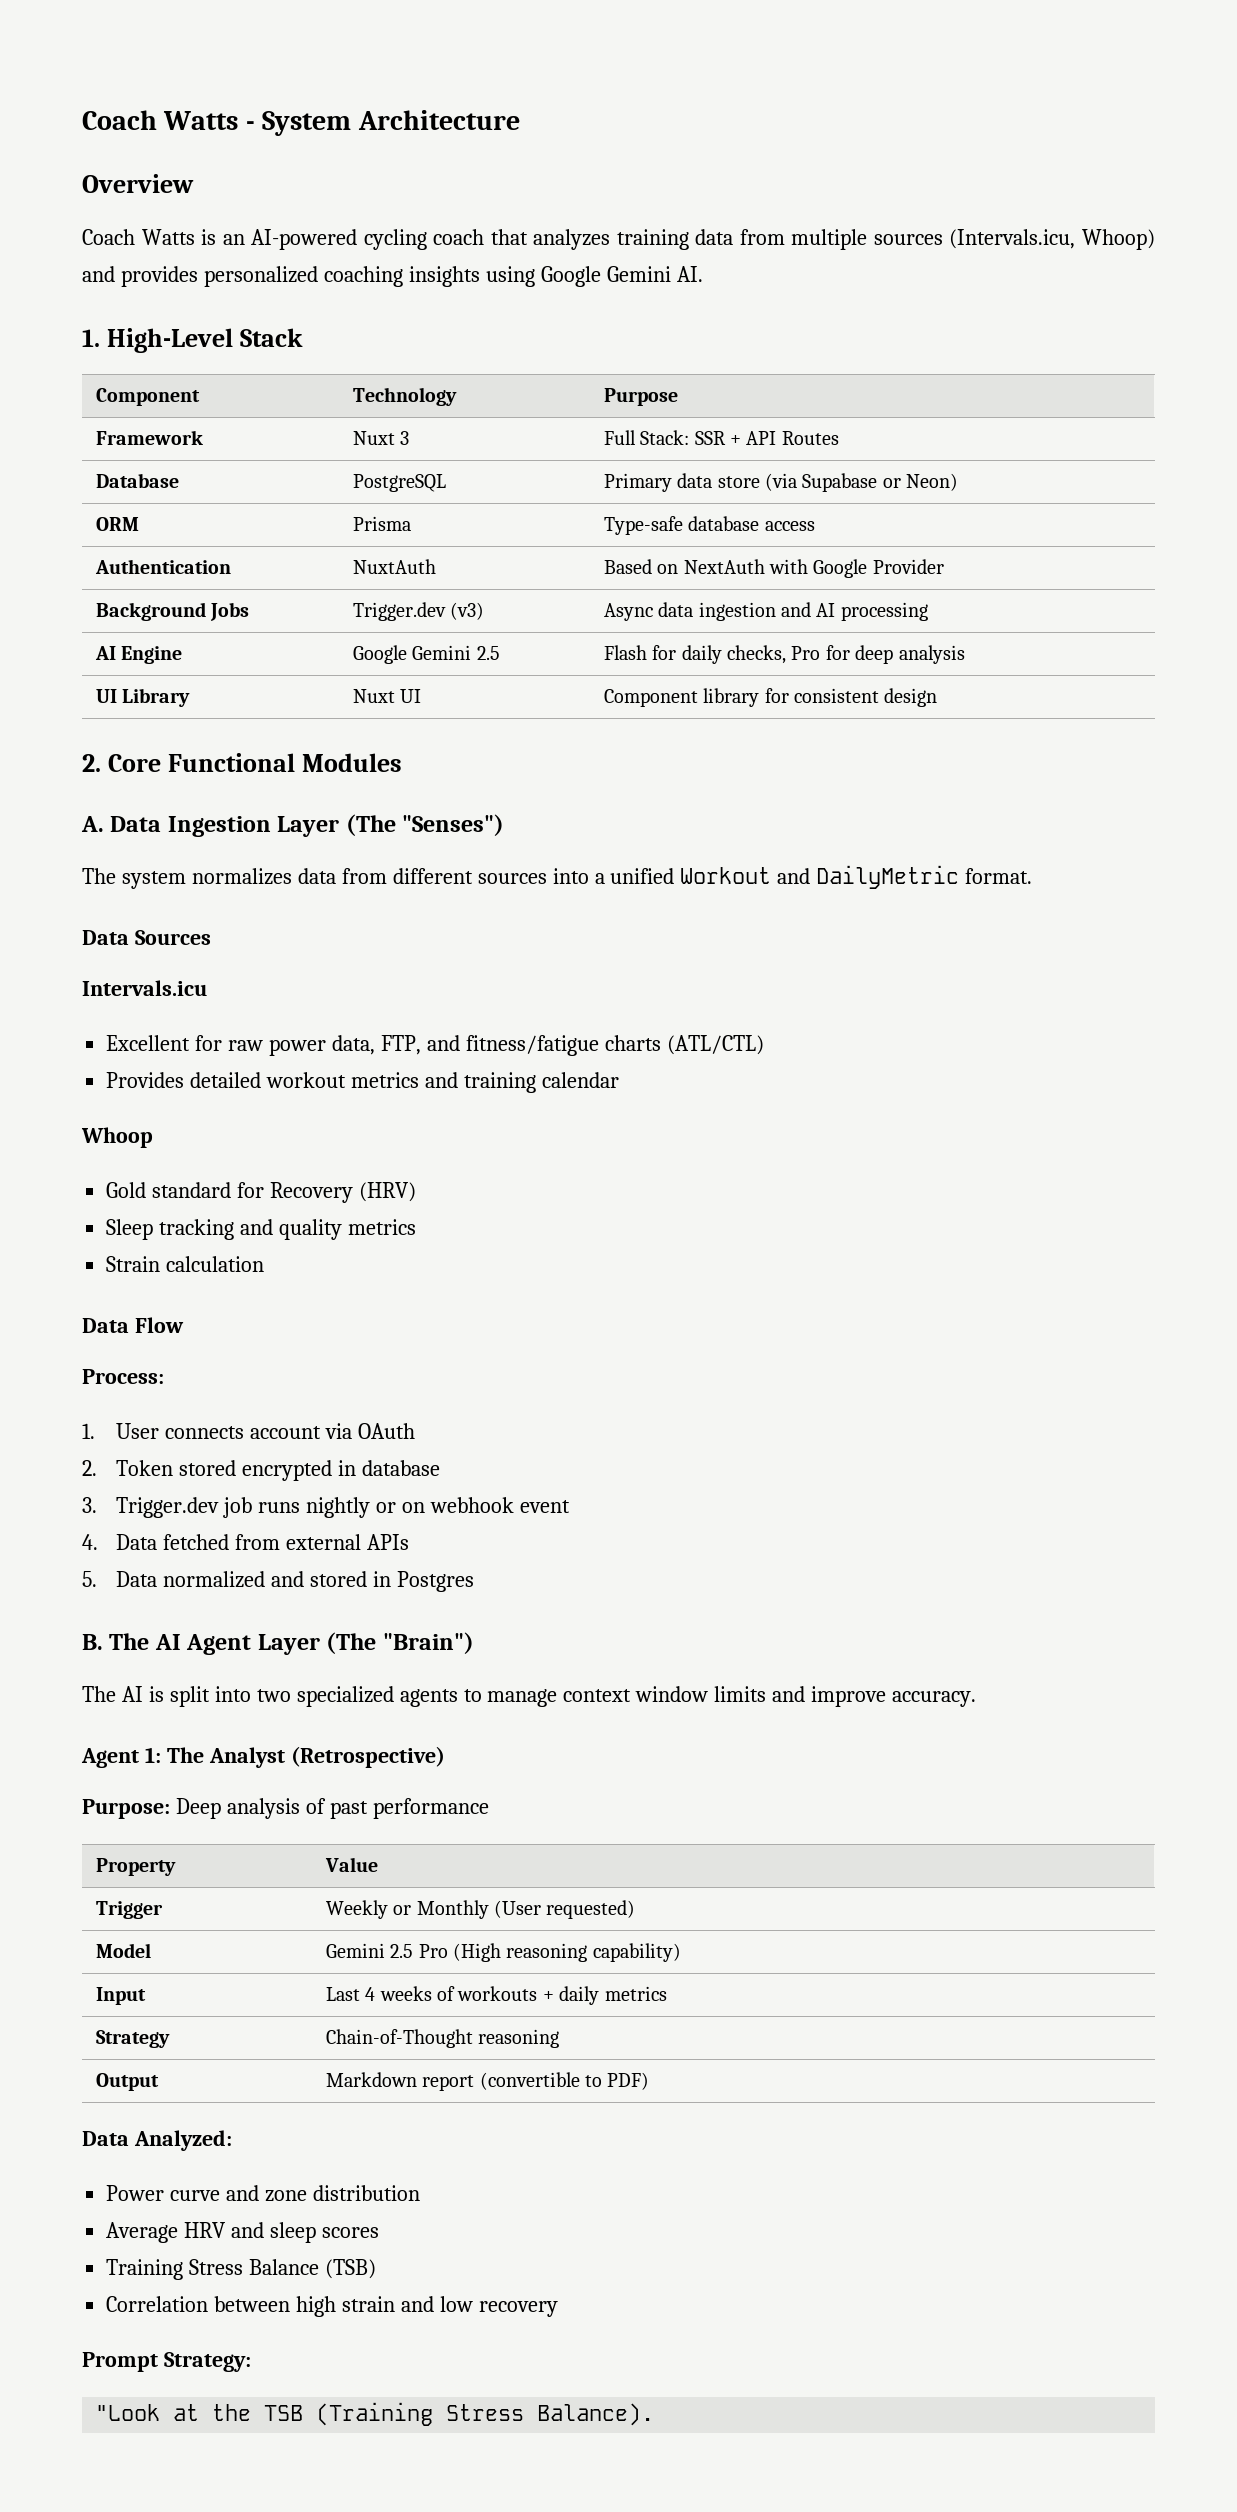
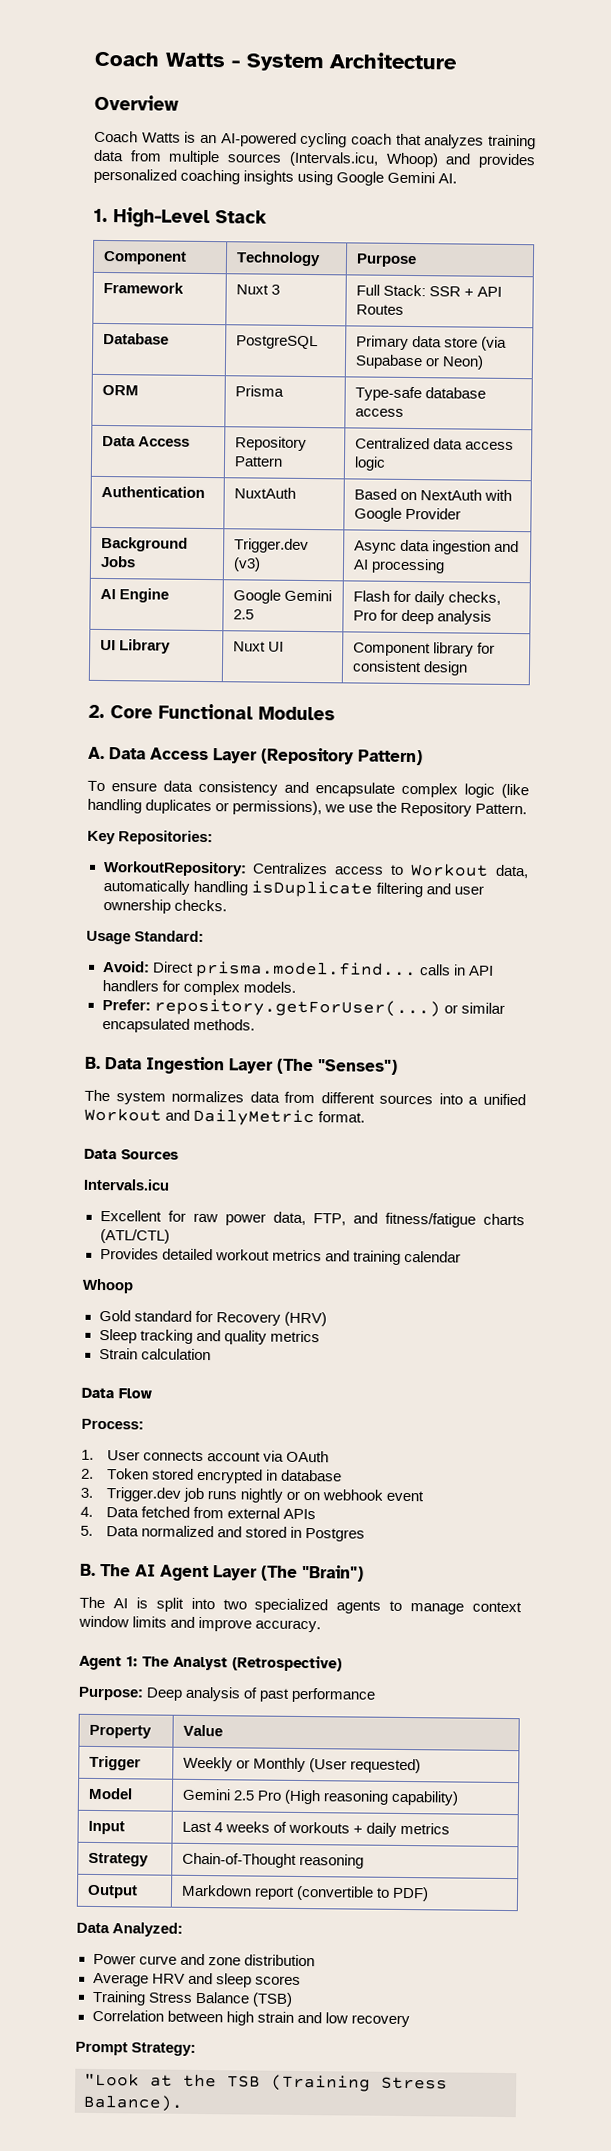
+ Data Access | Repository Pattern | Centralized data access logic
- A. Data Ingestion Layer (The "Senses")
+ A. Data Access Layer (Repository Pattern)
+ To ensure data consistency and encapsulate complex logic (like handling duplicates or permissions), we use the Repository Pattern.
+ Key Repositories:
+ WorkoutRepository: Centralizes access to Workout data, automatically handling isDuplicate filtering and user ownership checks.
+ Usage Standard:
+ Avoid: Direct prisma.model.find... calls in API handlers for complex models.
+ Prefer: repository.getForUser(...) or similar encapsulated methods.
+ B. Data Ingestion Layer (The "Senses")

